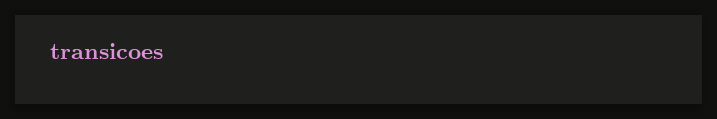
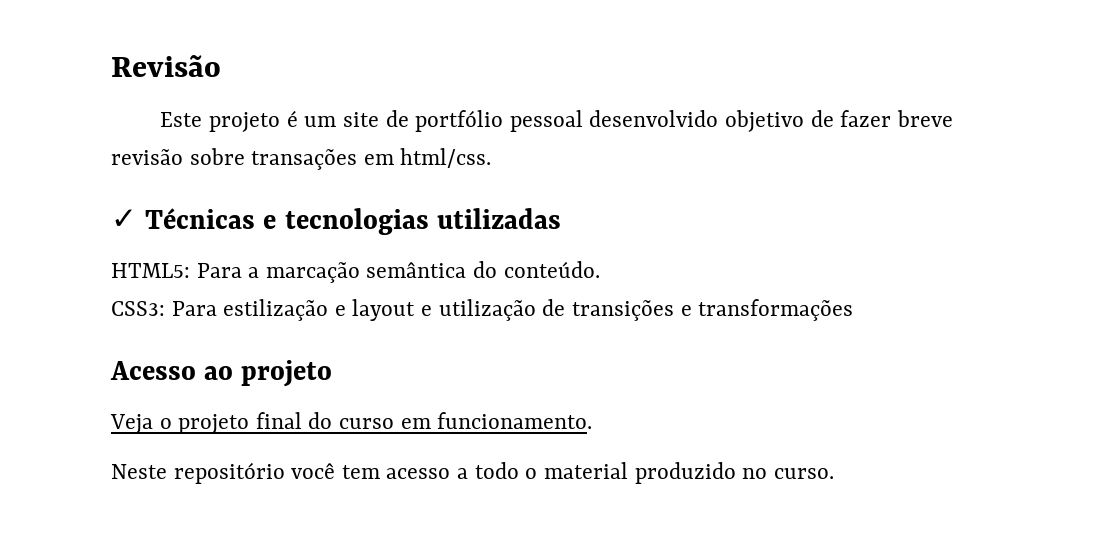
- transicoes
+ Revisão
+ Este projeto é um site de portfólio pessoal desenvolvido objetivo de fazer breve revisão sobre transações em html/css.
+ ✓ Técnicas e tecnologias utilizadas
+ HTML5: Para a marcação semântica do conteúdo.
+ CSS3: Para estilização e layout e utilização de transições e transformações
+ Acesso ao projeto
+ Veja o projeto final do curso em funcionamento.
+ Neste repositório você tem acesso a todo o material produzido no curso.

